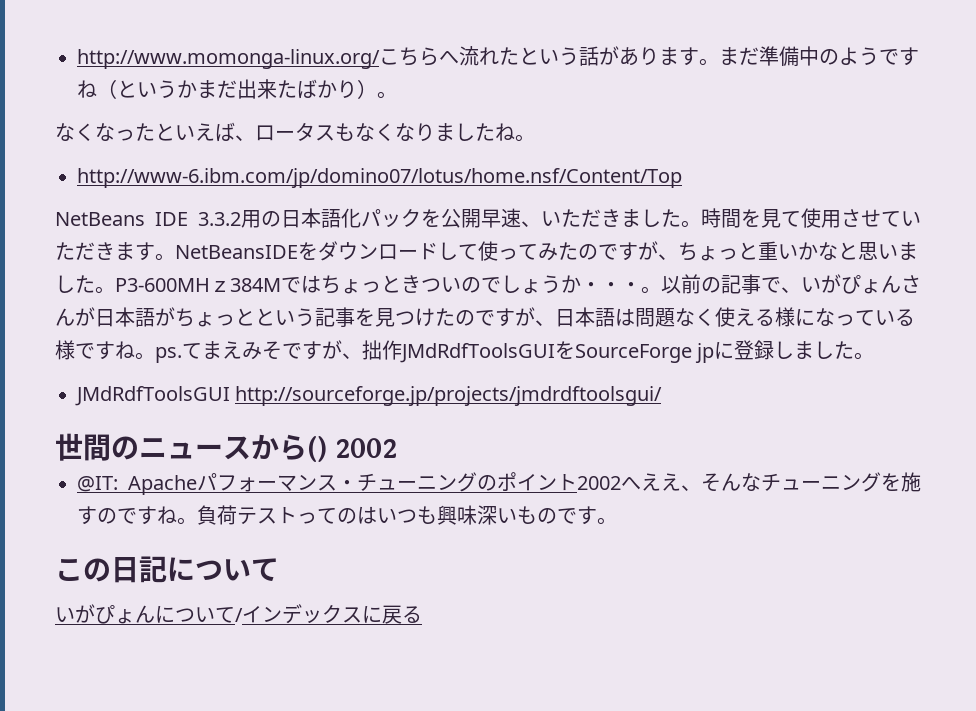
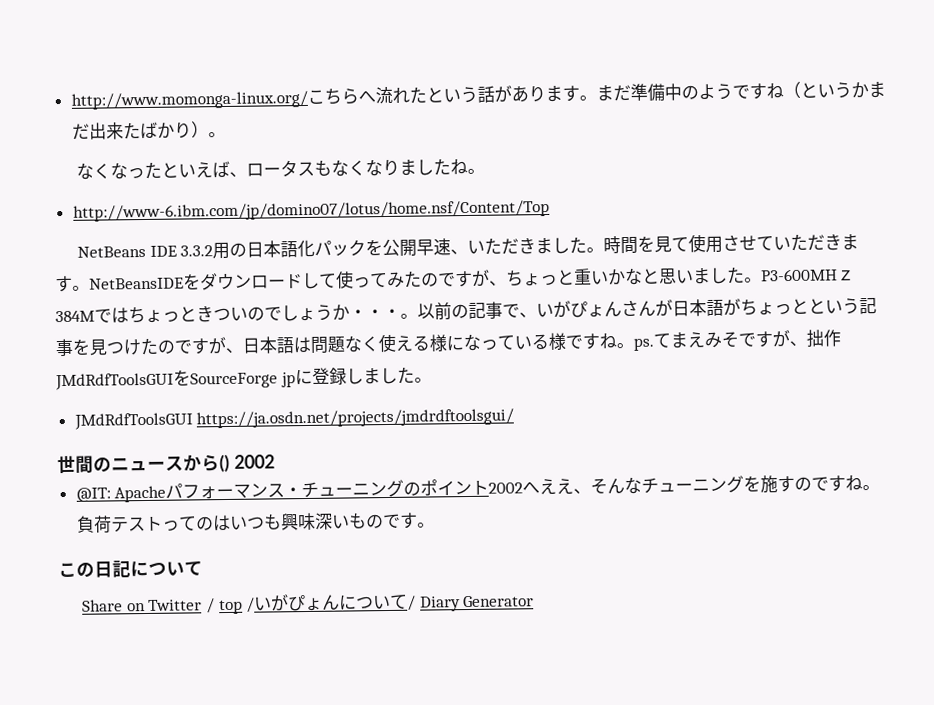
- JMdRdfToolsGUI http://sourceforge.jp/projects/jmdrdftoolsgui/
+ JMdRdfToolsGUI https://ja.osdn.net/projects/jmdrdftoolsgui/
- いがぴょんについて/インデックスに戻る
+ Share on Twitter / top /いがぴょんについて/ Diary Generator

